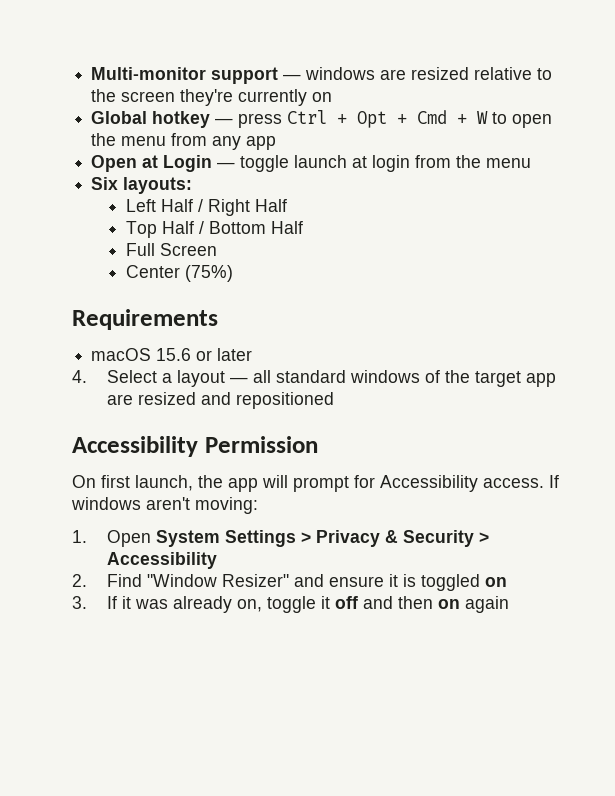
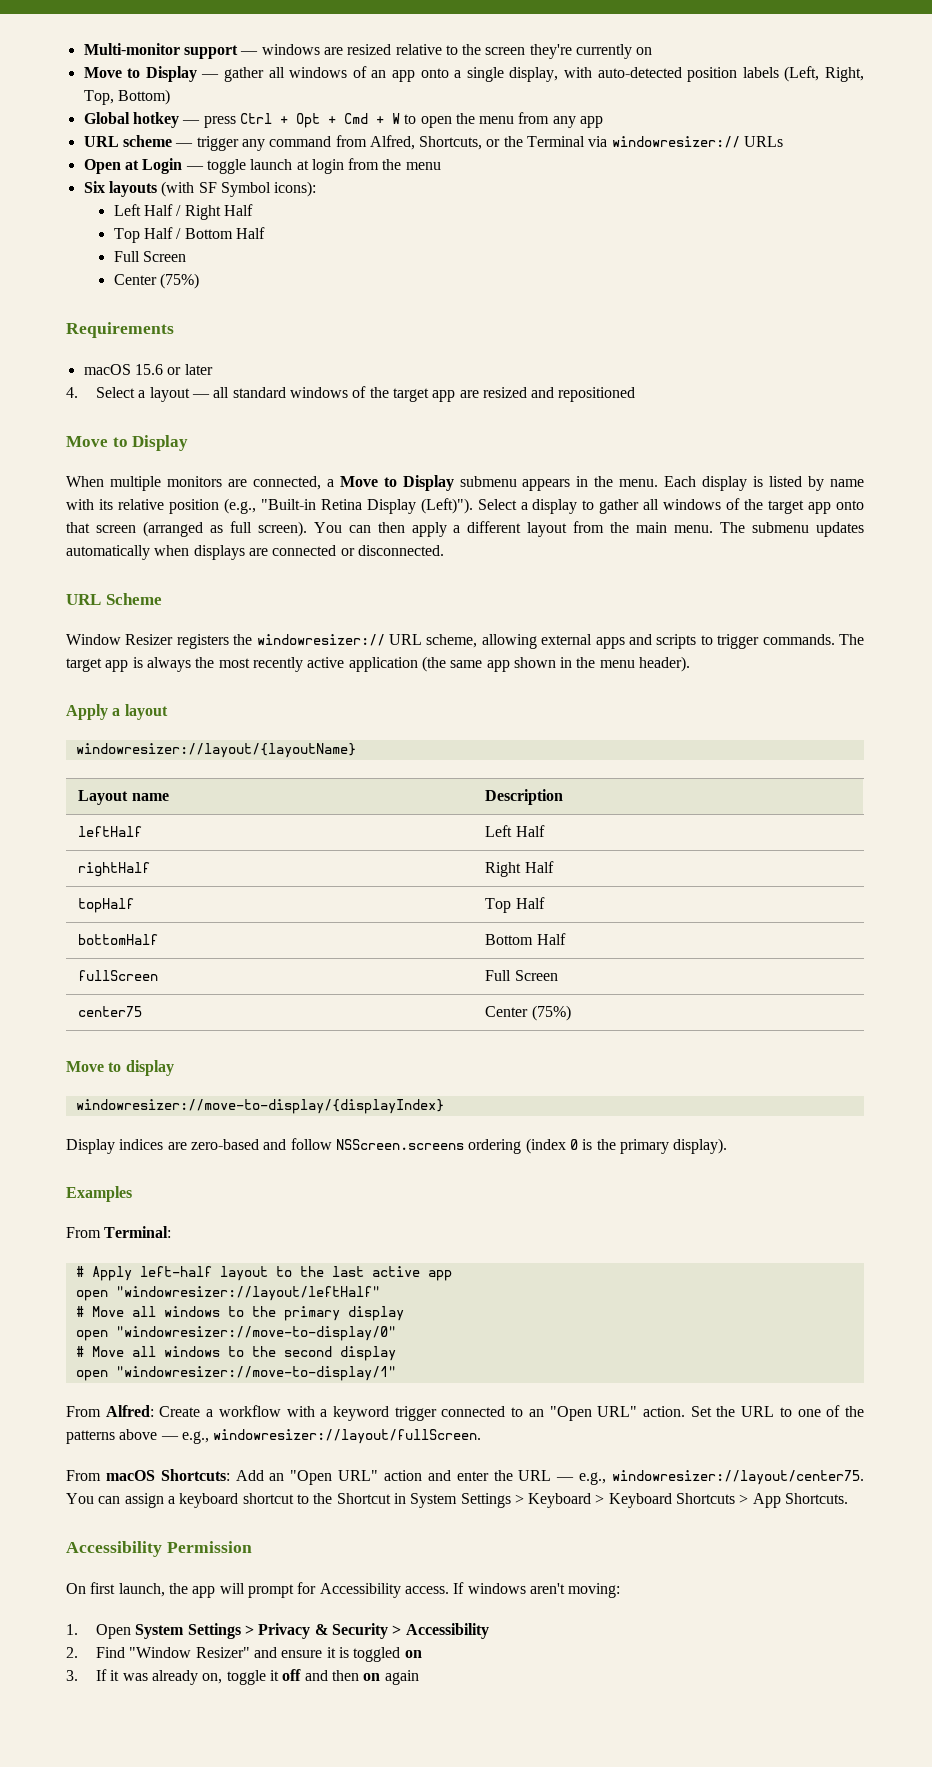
+ Move to Display — gather all windows of an app onto a single display, with auto-detected position labels (Left, Right, Top, Bottom)
+ URL scheme — trigger any command from Alfred, Shortcuts, or the Terminal via windowresizer:// URLs
- Six layouts:
+ Six layouts (with SF Symbol icons):
  4. Select a layout — all standard windows of the target app are resized and repositioned
+ Move to Display
+ When multiple monitors are connected, a Move to Display submenu appears in the menu. Each display is listed by name with its relative position (e.g., "Built-in Retina Display (Left)"). Select a display to gather all windows of the target app onto that screen (arranged as full screen). You can then apply a different layout from the main menu. The submenu updates automatically when displays are connected or disconnected.
+ URL Scheme
+ Window Resizer registers the windowresizer:// URL scheme, allowing external apps and scripts to trigger commands. The target app is always the most recently active application (the same app shown in the menu header).
+ Apply a layout
+ windowresizer://layout/{layoutName}
+ Layout name | Description
+ leftHalf | Left Half
+ rightHalf | Right Half
+ topHalf | Top Half
+ bottomHalf | Bottom Half
+ fullScreen | Full Screen
+ center75 | Center (75%)
+ Move to display
+ windowresizer://move-to-display/{displayIndex}
+ Display indices are zero-based and follow NSScreen.screens ordering (index 0 is the primary display).
+ Examples
+ From Terminal:
+ # Apply left-half layout to the last active app
+ open "windowresizer://layout/leftHalf"
+ # Move all windows to the primary display
+ open "windowresizer://move-to-display/0"
+ # Move all windows to the second display
+ open "windowresizer://move-to-display/1"
+ From Alfred: Create a workflow with a keyword trigger connected to an "Open URL" action. Set the URL to one of the patterns above — e.g., windowresizer://layout/fullScreen.
+ From macOS Shortcuts: Add an "Open URL" action and enter the URL — e.g., windowresizer://layout/center75. You can assign a keyboard shortcut to the Shortcut in System Settings > Keyboard > Keyboard Shortcuts > App Shortcuts.

